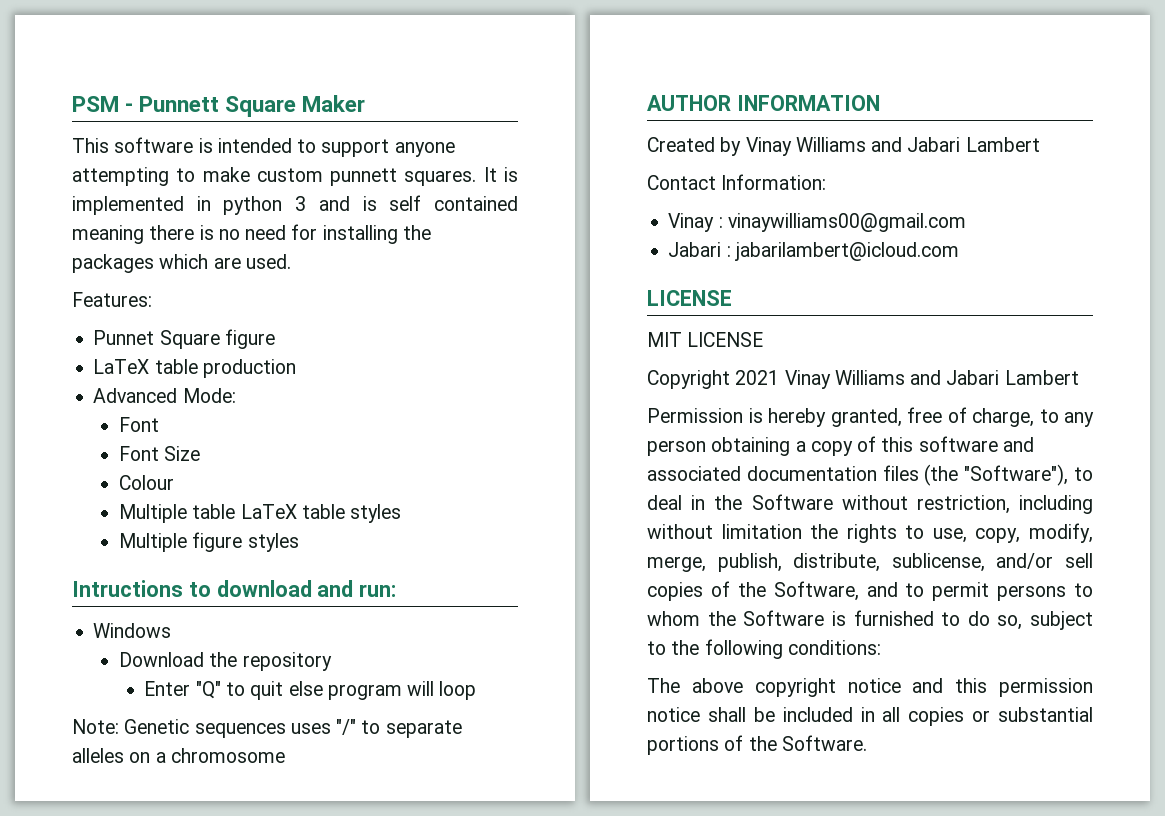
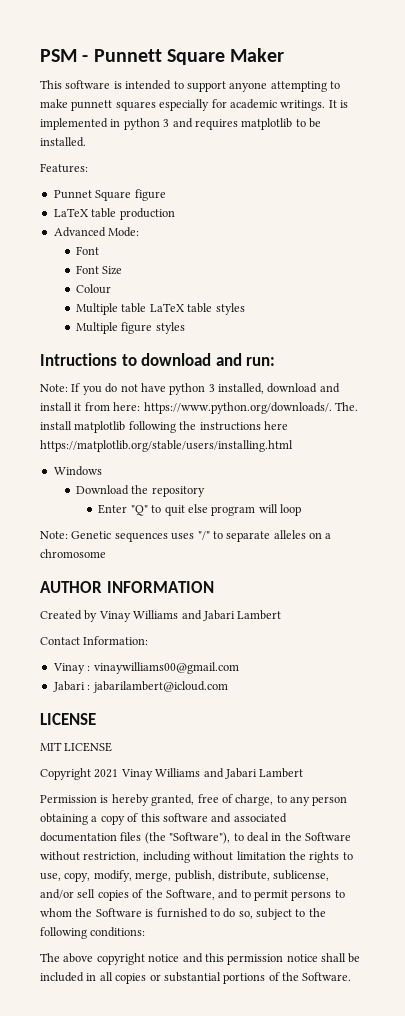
- This software is intended to support anyone attempting to make custom punnett squares.
+ This software is intended to support anyone attempting to make punnett squares especially for academic writings.
- It is implemented in python 3 and is self contained meaning there is no need for installing the packages which are used.
+ It is implemented in python 3 and requires matplotlib to be installed.
+ Note: If you do not have python 3 installed, download and install it from here: https://www.python.org/downloads/. The. install matplotlib following the instructions here https://matplotlib.org/stable/users/installing.html

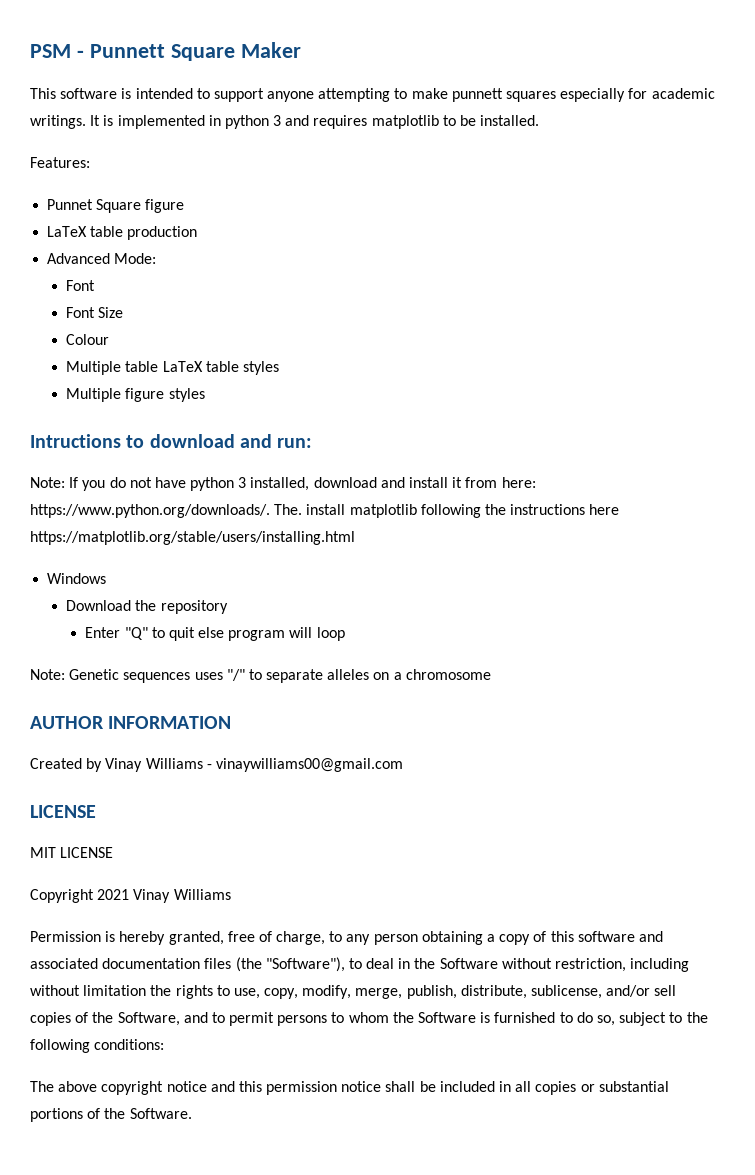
- Created by Vinay Williams and Jabari Lambert
- Contact Information:
- Vinay : vinaywilliams00@gmail.com
- Jabari : jabarilambert@icloud.com
+ Created by Vinay Williams - vinaywilliams00@gmail.com
- Copyright 2021 Vinay Williams and Jabari Lambert
+ Copyright 2021 Vinay Williams

